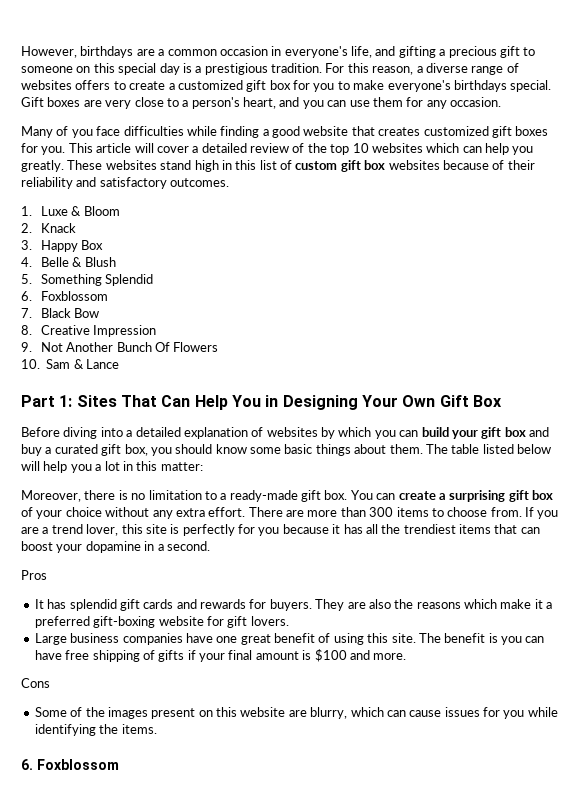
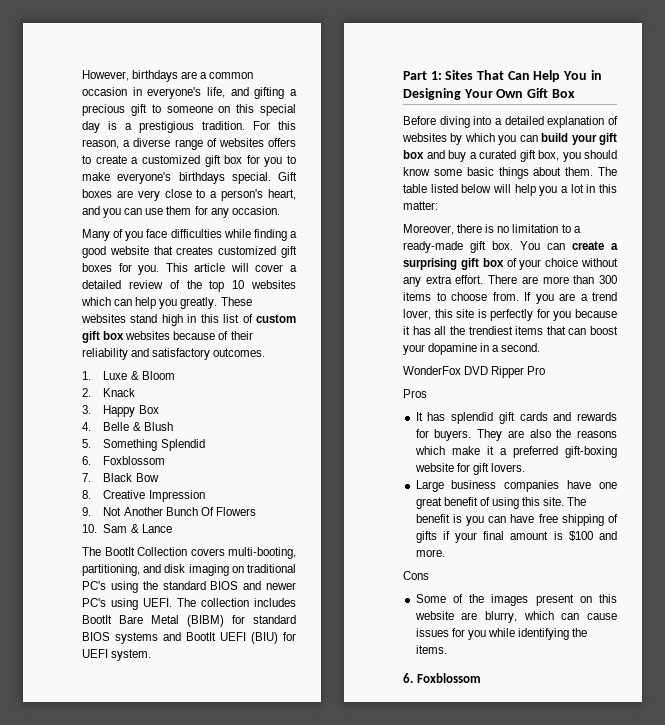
+ The BootIt Collection covers multi-booting, partitioning, and disk imaging on traditional PC's using the standard BIOS and newer PC's using UEFI. The collection includes BootIt Bare Metal (BIBM) for standard BIOS systems and BootIt UEFI (BIU) for UEFI system.
+ WonderFox DVD Ripper Pro

